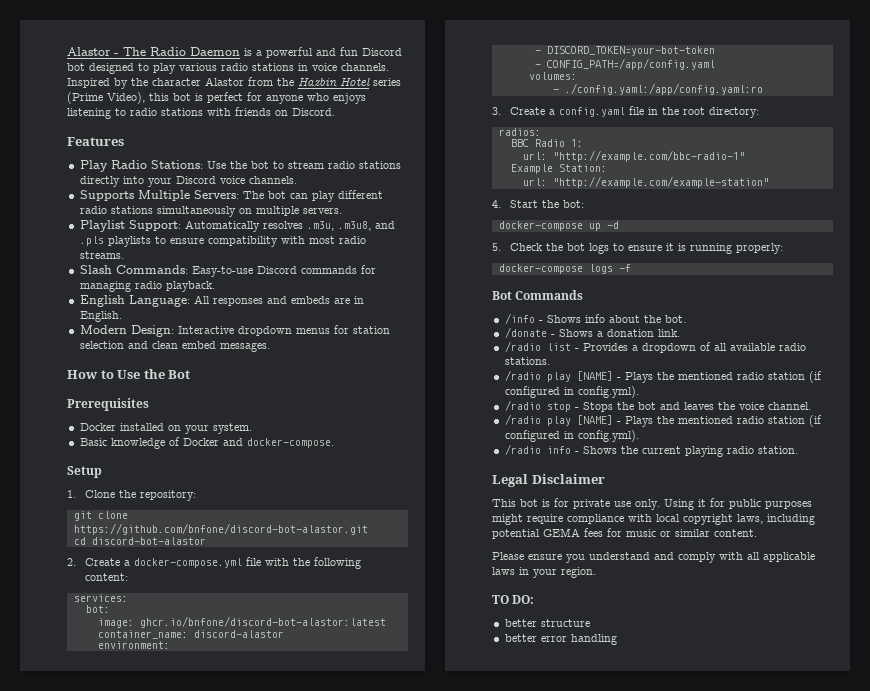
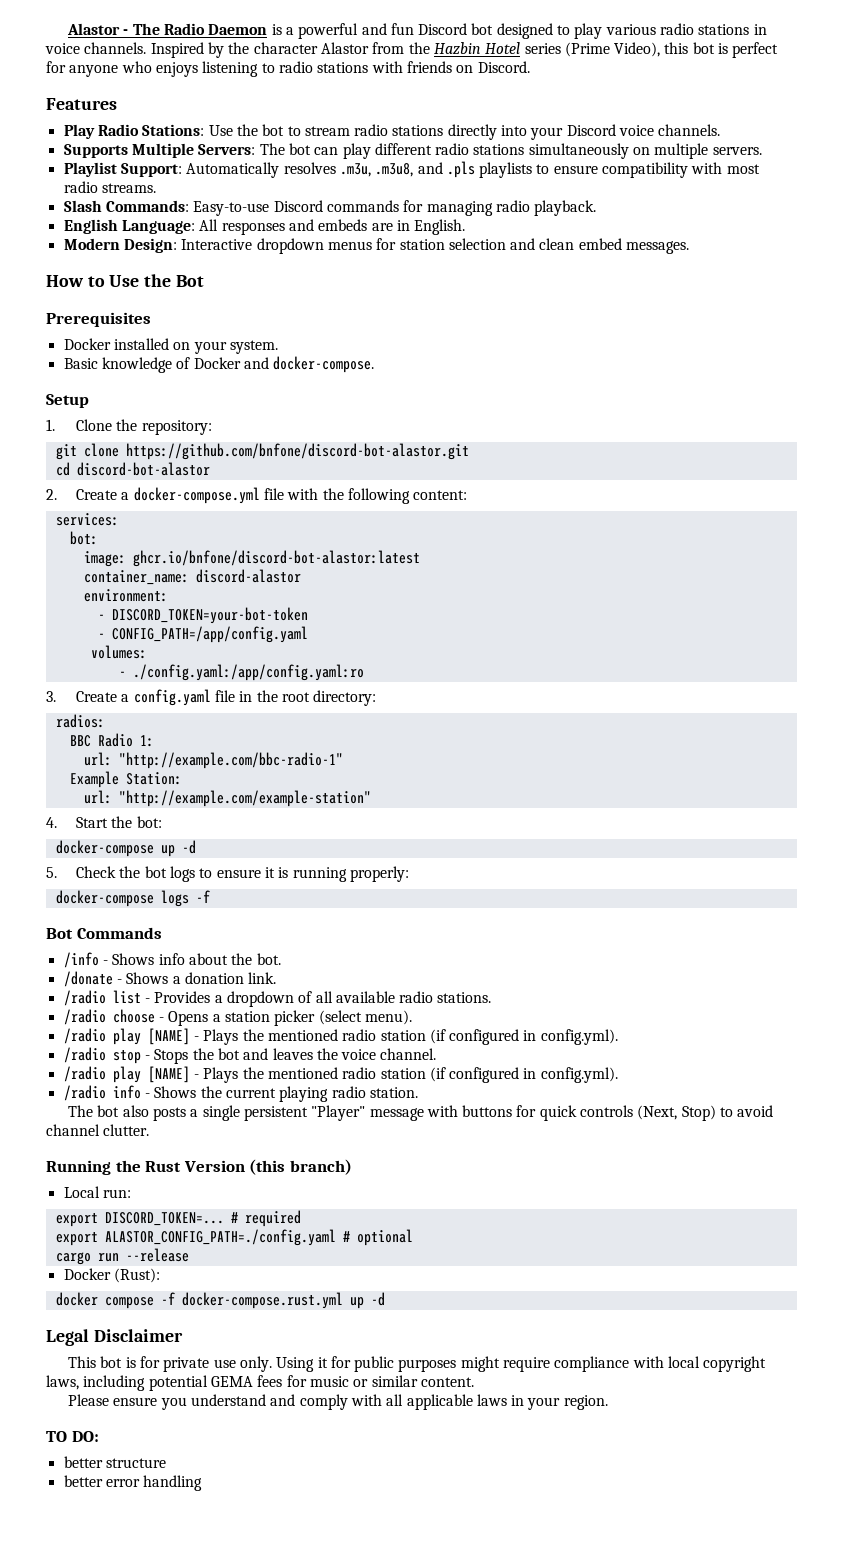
+ /radio choose - Opens a station picker (select menu).
+ The bot also posts a single persistent "Player" message with buttons for quick controls (Next, Stop) to avoid channel clutter.
+ Running the Rust Version (this branch)
+ Local run:
+ export DISCORD_TOKEN=... # required
+ export ALASTOR_CONFIG_PATH=./config.yaml # optional
+ cargo run --release
+ Docker (Rust):
+ docker compose -f docker-compose.rust.yml up -d

